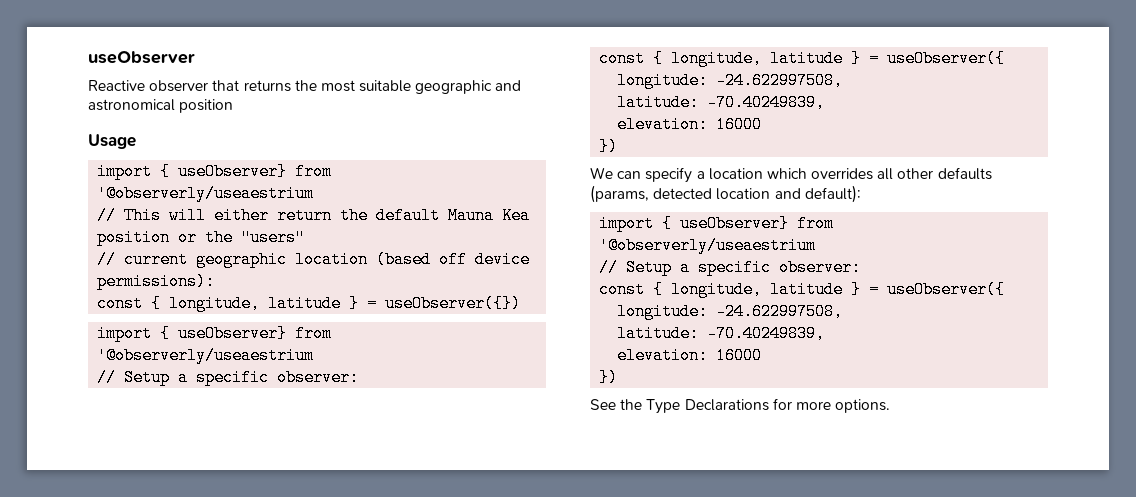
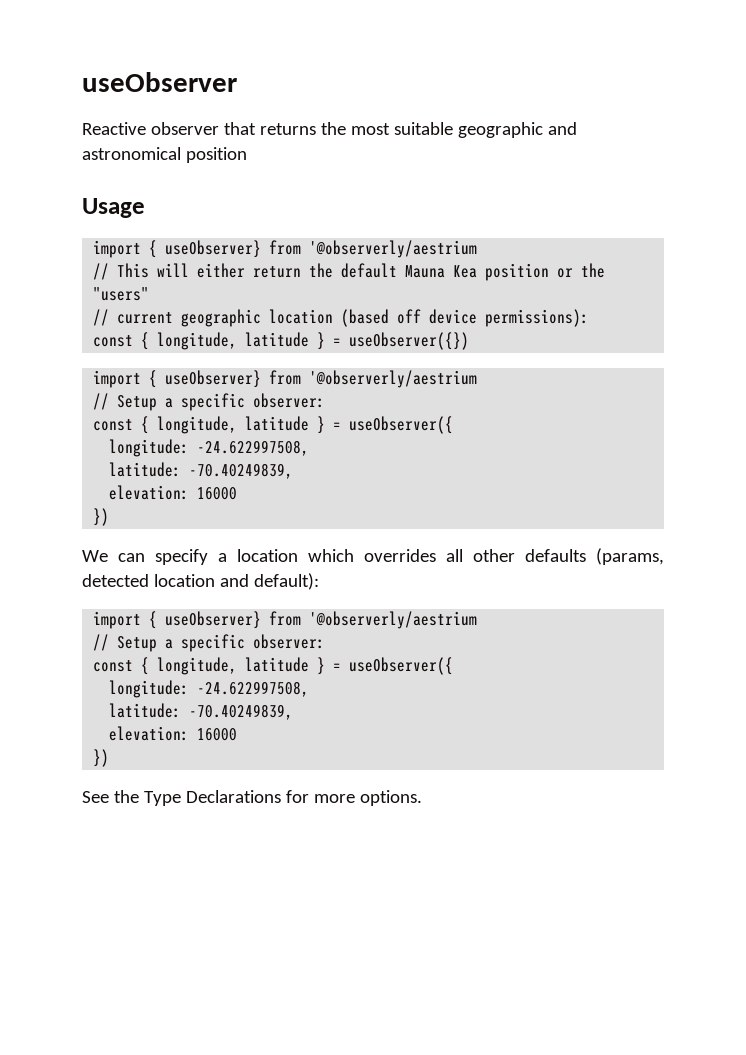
  Usage
- import { useObserver} from '@observerly/useaestrium
+ import { useObserver} from '@observerly/aestrium
  const { longitude, latitude } = useObserver({})
- import { useObserver} from '@observerly/useaestrium
+ import { useObserver} from '@observerly/aestrium
  We can specify a location which overrides all other defaults (params, detected location and default):
- import { useObserver} from '@observerly/useaestrium
+ import { useObserver} from '@observerly/aestrium

